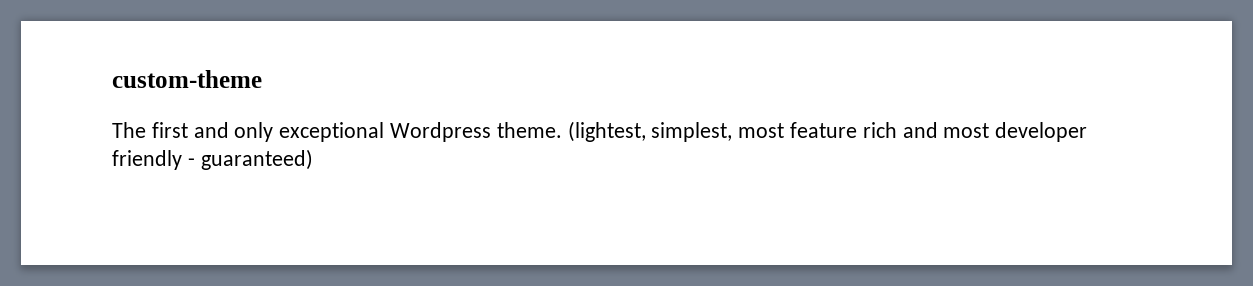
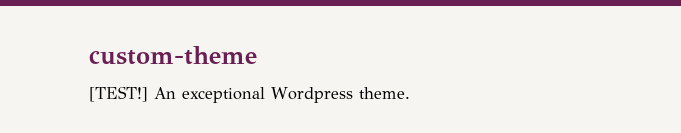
- The first and only exceptional Wordpress theme. (lightest, simplest, most feature rich and most developer friendly - guaranteed)
+ [TEST!] An exceptional Wordpress theme.

